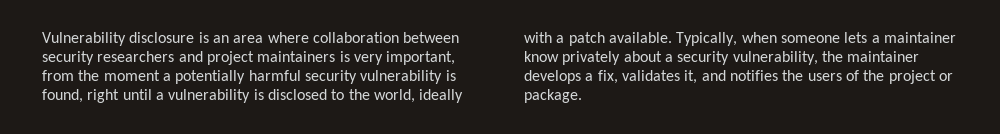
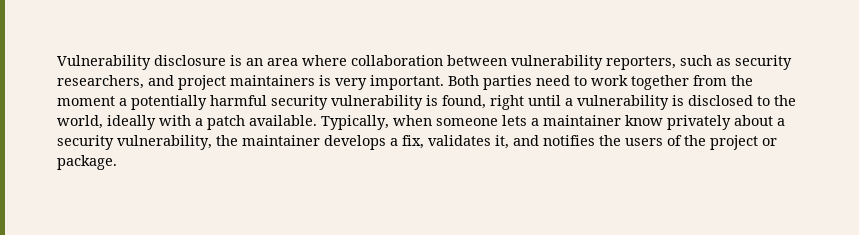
- Vulnerability disclosure is an area where collaboration between security researchers and project maintainers is very important, from the moment a potentially harmful security vulnerability is found, right until a vulnerability is disclosed to the world, ideally with a patch available.
+ Vulnerability disclosure is an area where collaboration between vulnerability reporters, such as security researchers, and project maintainers is very important. Both parties need to work together from the moment a potentially harmful security vulnerability is found, right until a vulnerability is disclosed to the world, ideally with a patch available.

